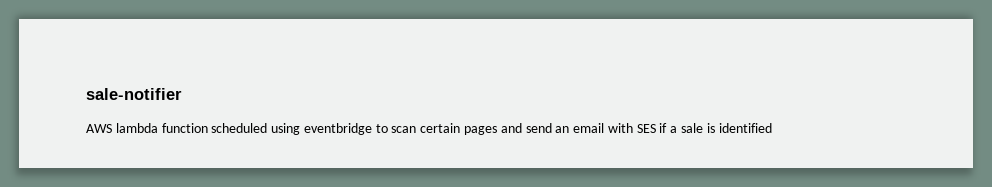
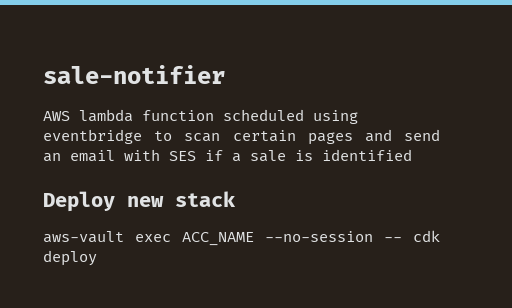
+ Deploy new stack
+ aws-vault exec ACC_NAME --no-session -- cdk deploy

